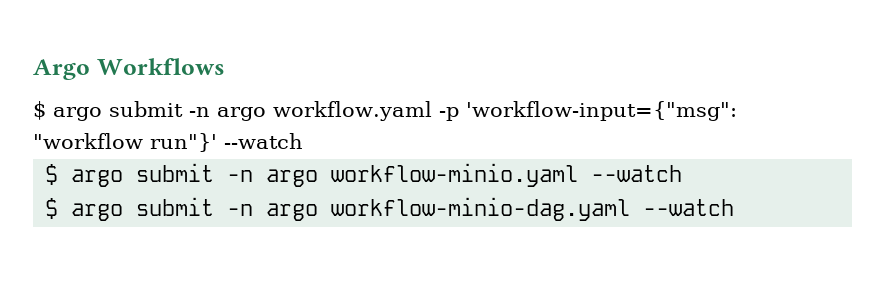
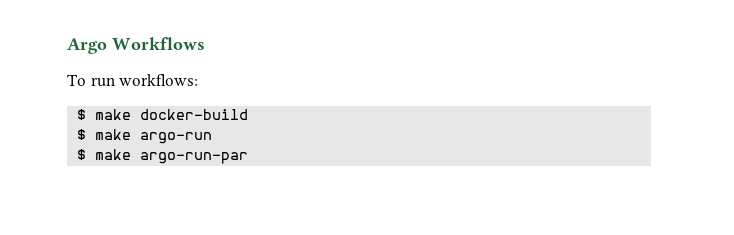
- $ argo submit -n argo workflow.yaml -p 'workflow-input={"msg": "workflow run"}' --watch
- $ argo submit -n argo workflow-minio.yaml --watch
- $ argo submit -n argo workflow-minio-dag.yaml --watch
+ To run workflows:
+ $ make docker-build
+ $ make argo-run
+ $ make argo-run-par

